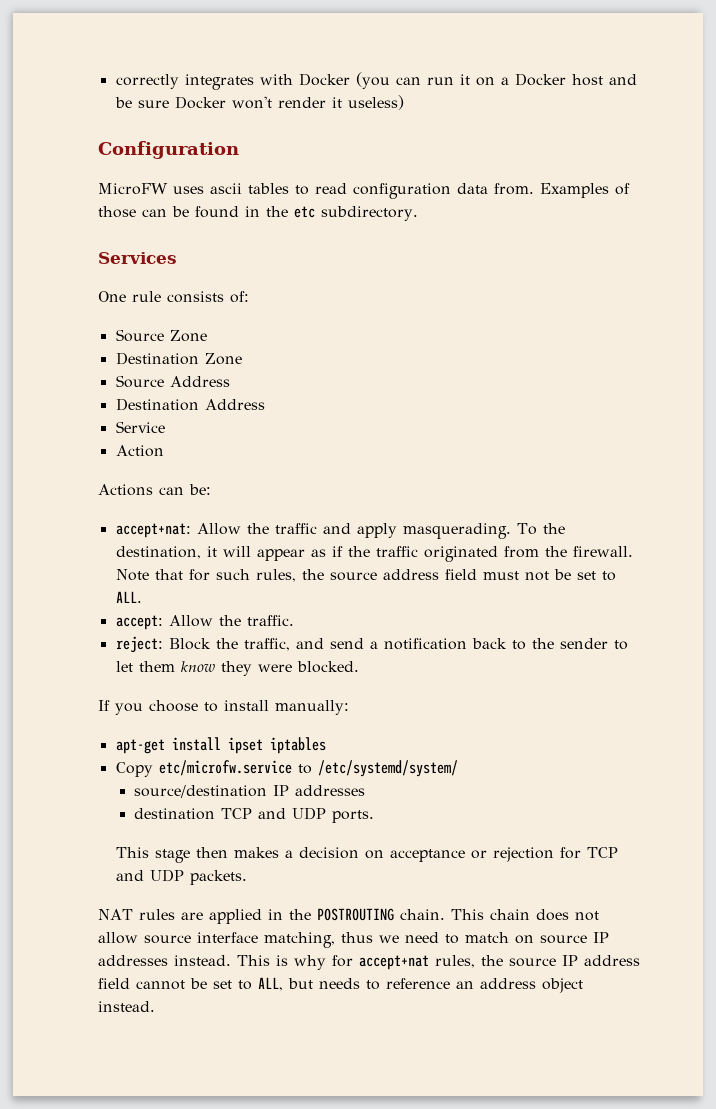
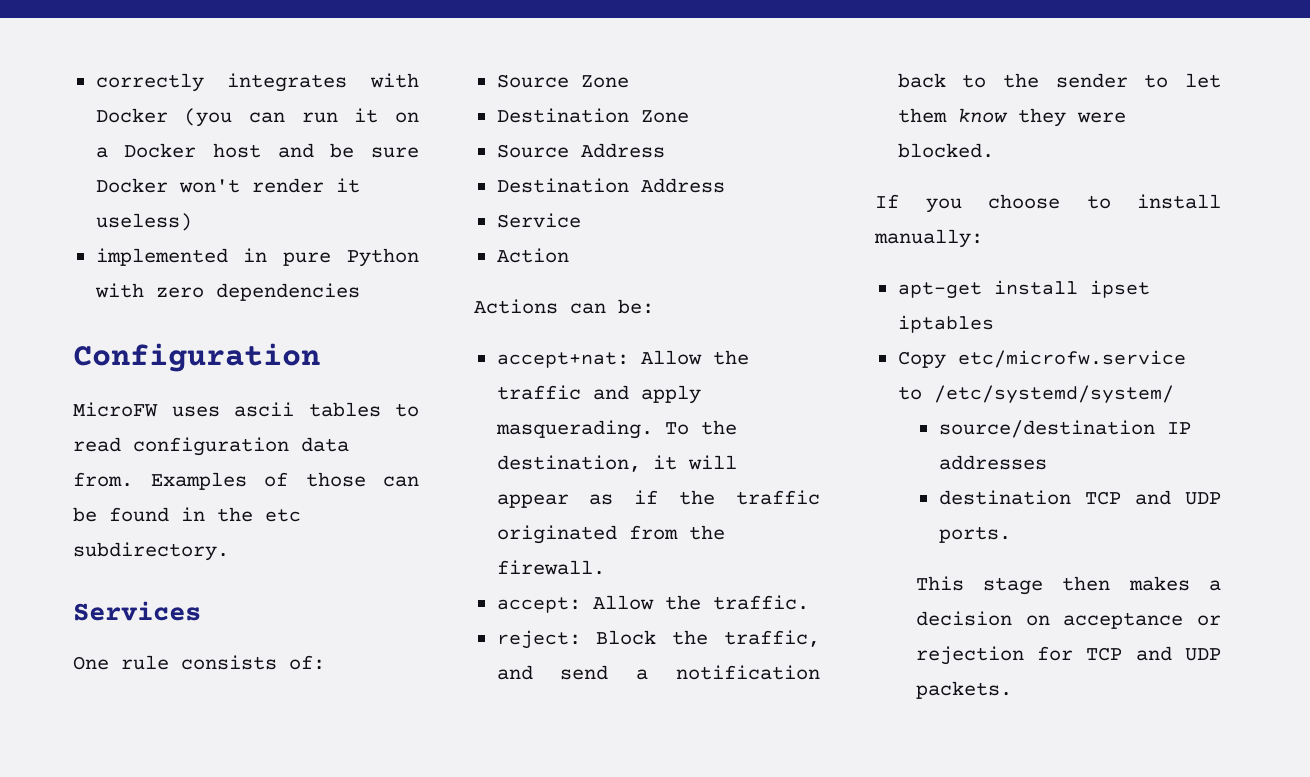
+ implemented in pure Python with zero dependencies
- Note that for such rules, the source address field must not be set to ALL.
- NAT rules are applied in the POSTROUTING chain. This chain does not allow source interface matching, thus we need to match on source IP addresses instead. This is why for accept+nat rules, the source IP address field cannot be set to ALL, but needs to reference an address object instead.

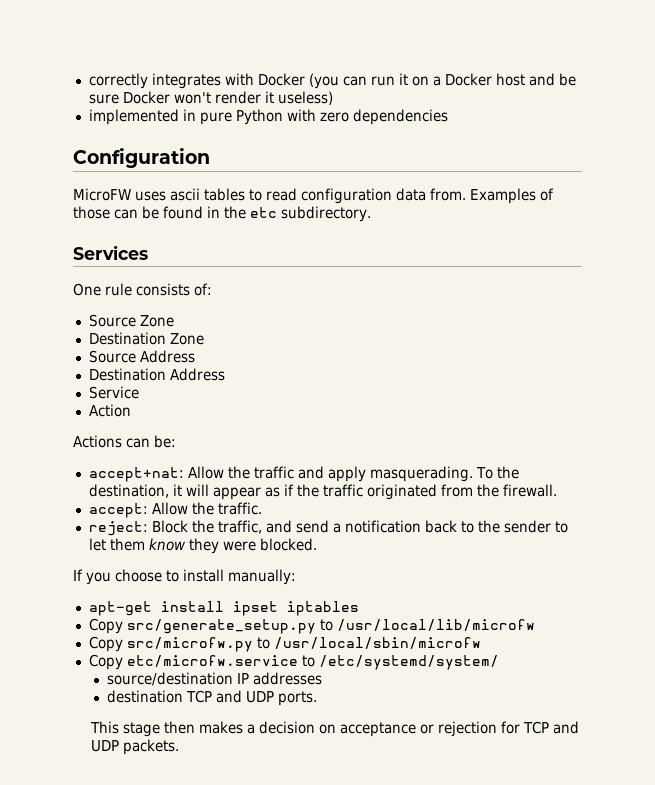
+ Copy src/generate_setup.py to /usr/local/lib/microfw
+ Copy src/microfw.py to /usr/local/sbin/microfw

